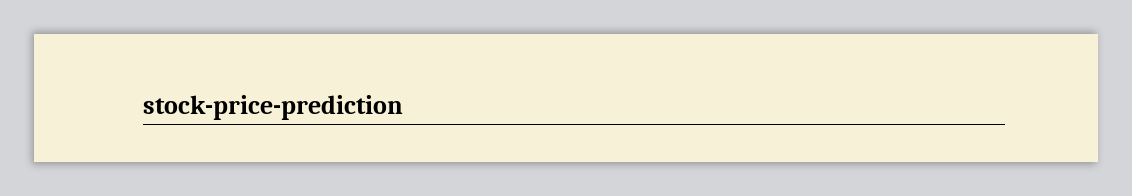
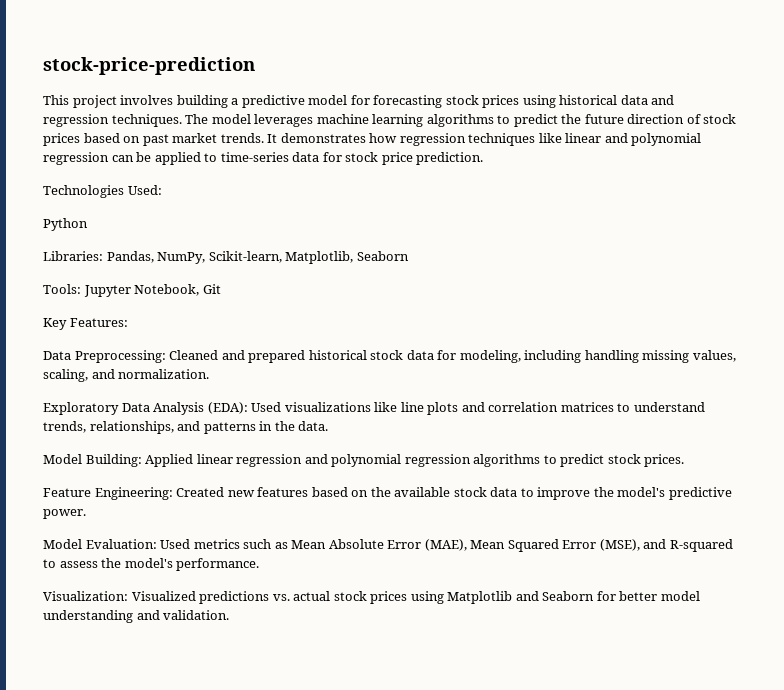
+ This project involves building a predictive model for forecasting stock prices using historical data and regression techniques. The model leverages machine learning algorithms to predict the future direction of stock prices based on past market trends. It demonstrates how regression techniques like linear and polynomial regression can be applied to time-series data for stock price prediction.
+ Technologies Used:
+ Python
+ Libraries: Pandas, NumPy, Scikit-learn, Matplotlib, Seaborn
+ Tools: Jupyter Notebook, Git
+ Key Features:
+ Data Preprocessing: Cleaned and prepared historical stock data for modeling, including handling missing values, scaling, and normalization.
+ Exploratory Data Analysis (EDA): Used visualizations like line plots and correlation matrices to understand trends, relationships, and patterns in the data.
+ Model Building: Applied linear regression and polynomial regression algorithms to predict stock prices.
+ Feature Engineering: Created new features based on the available stock data to improve the model's predictive power.
+ Model Evaluation: Used metrics such as Mean Absolute Error (MAE), Mean Squared Error (MSE), and R-squared to assess the model's performance.
+ Visualization: Visualized predictions vs. actual stock prices using Matplotlib and Seaborn for better model understanding and validation.

